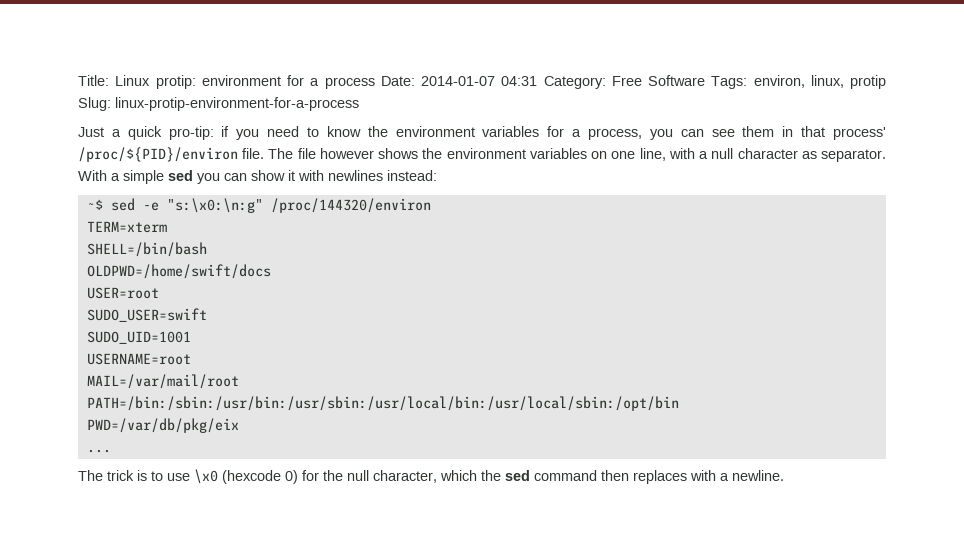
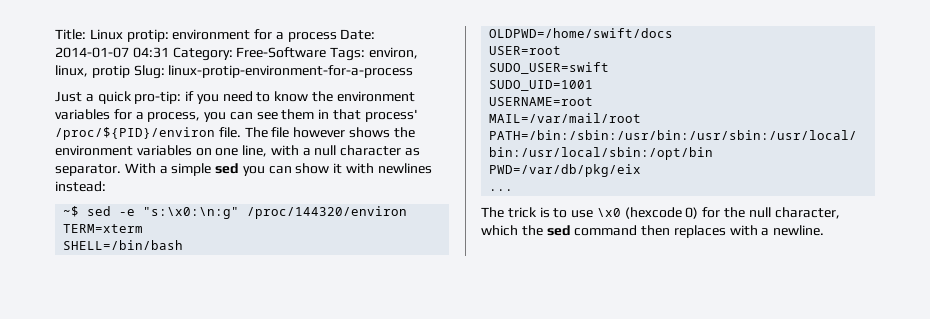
- Title: Linux protip: environment for a process Date: 2014-01-07 04:31 Category: Free Software Tags: environ, linux, protip Slug: linux-protip-environment-for-a-process
+ Title: Linux protip: environment for a process Date: 2014-01-07 04:31 Category: Free-Software Tags: environ, linux, protip Slug: linux-protip-environment-for-a-process

